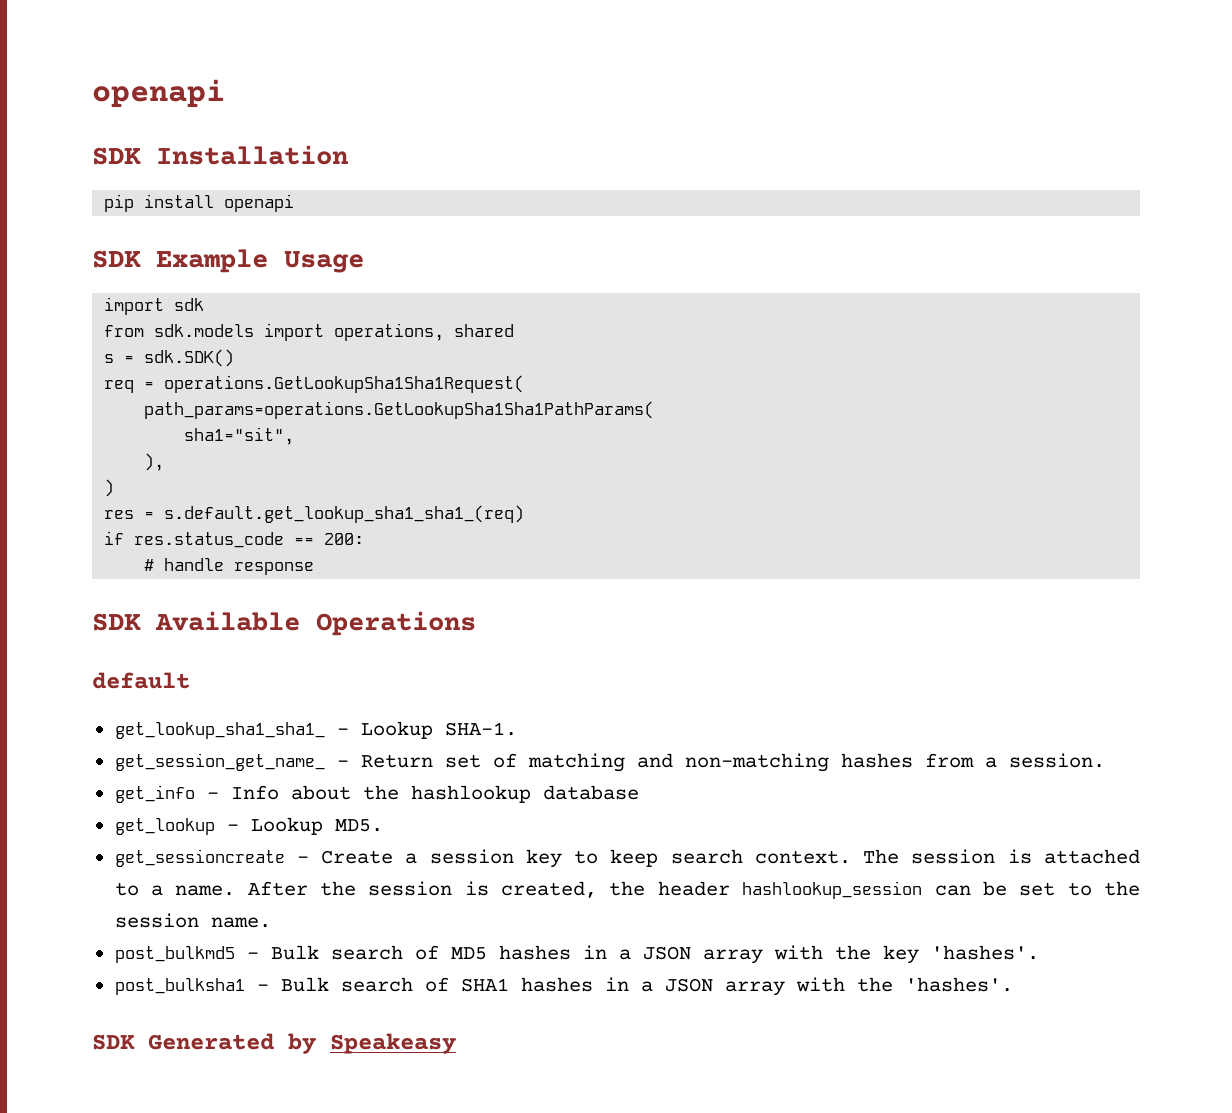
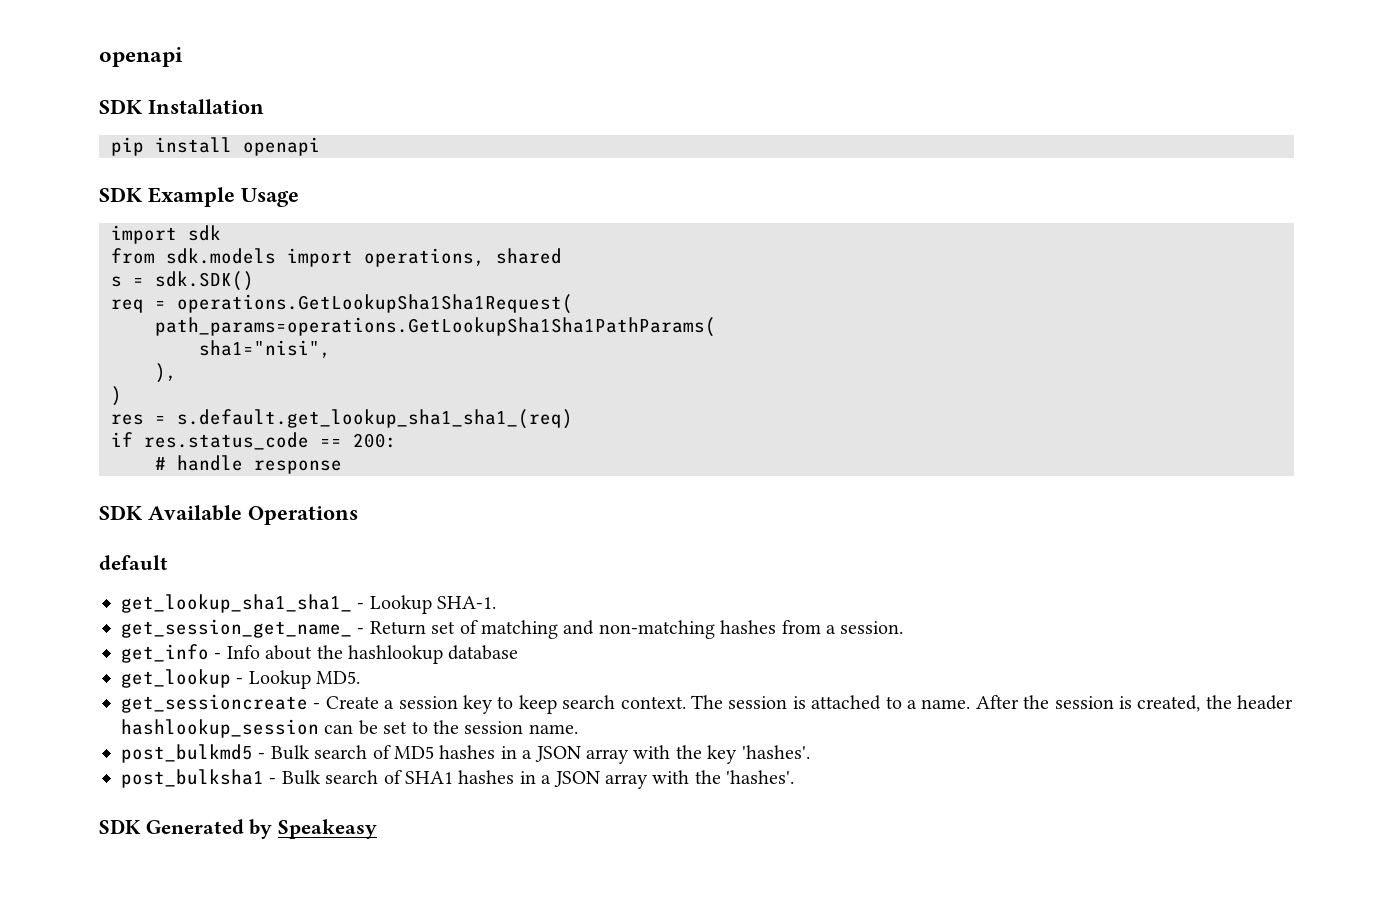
- sha1="sit",
+ sha1="nisi",

